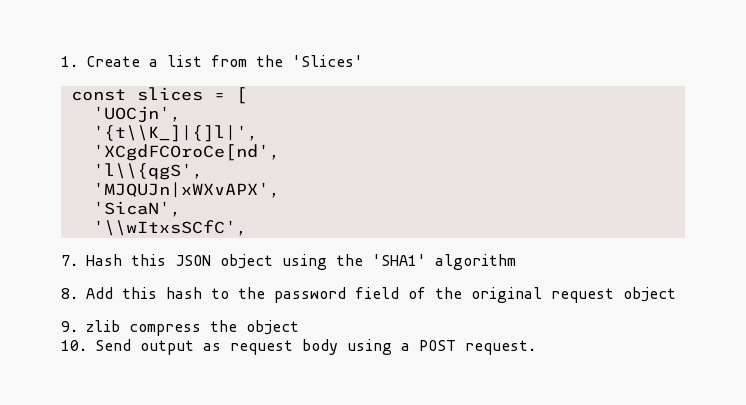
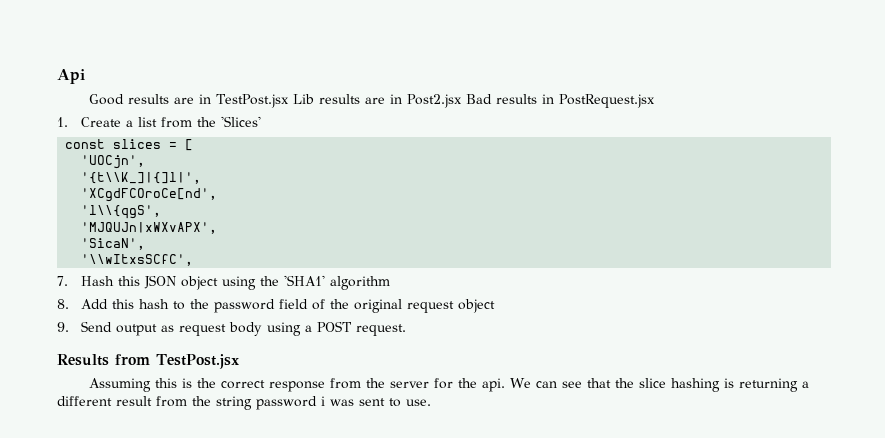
+ Api
+ Good results are in TestPost.jsx Lib results are in Post2.jsx Bad results in PostRequest.jsx
- 9. zlib compress the object
- 10. Send output as request body using a POST request.
+ 9. Send output as request body using a POST request.
+ Results from TestPost.jsx
+ Assuming this is the correct response from the server for the api. We can see that the slice hashing is returning a different result from the string password i was sent to use.

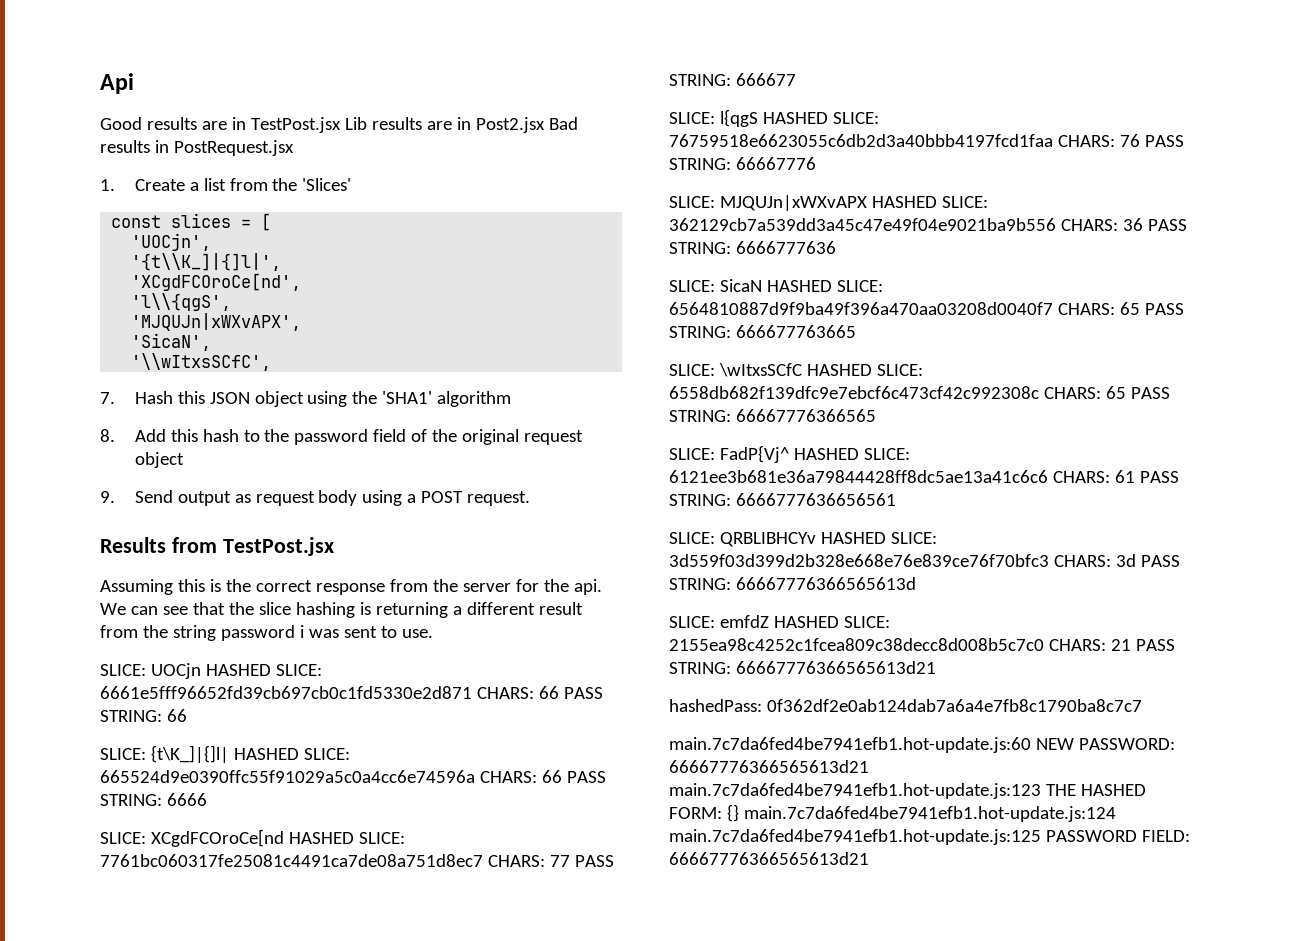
+ SLICE: UOCjn HASHED SLICE: 6661e5fff96652fd39cb697cb0c1fd5330e2d871 CHARS: 66 PASS STRING: 66
+ SLICE: {t\K_]|{]l| HASHED SLICE: 665524d9e0390ffc55f91029a5c0a4cc6e74596a CHARS: 66 PASS STRING: 6666
+ SLICE: XCgdFCOroCe[nd HASHED SLICE: 7761bc060317fe25081c4491ca7de08a751d8ec7 CHARS: 77 PASS STRING: 666677
+ SLICE: l{qgS HASHED SLICE: 76759518e6623055c6db2d3a40bbb4197fcd1faa CHARS: 76 PASS STRING: 66667776
+ SLICE: MJQUJn|xWXvAPX HASHED SLICE: 362129cb7a539dd3a45c47e49f04e9021ba9b556 CHARS: 36 PASS STRING: 6666777636
+ SLICE: SicaN HASHED SLICE: 6564810887d9f9ba49f396a470aa03208d0040f7 CHARS: 65 PASS STRING: 666677763665
+ SLICE: \wItxsSCfC HASHED SLICE: 6558db682f139dfc9e7ebcf6c473cf42c992308c CHARS: 65 PASS STRING: 66667776366565
+ SLICE: FadP{Vj^ HASHED SLICE: 6121ee3b681e36a79844428ff8dc5ae13a41c6c6 CHARS: 61 PASS STRING: 6666777636656561
+ SLICE: QRBLIBHCYv HASHED SLICE: 3d559f03d399d2b328e668e76e839ce76f70bfc3 CHARS: 3d PASS STRING: 66667776366565613d
+ SLICE: emfdZ HASHED SLICE: 2155ea98c4252c1fcea809c38decc8d008b5c7c0 CHARS: 21 PASS STRING: 66667776366565613d21
+ hashedPass: 0f362df2e0ab124dab7a6a4e7fb8c1790ba8c7c7
+ main.7c7da6fed4be7941efb1.hot-update.js:60 NEW PASSWORD: 66667776366565613d21 main.7c7da6fed4be7941efb1.hot-update.js:123 THE HASHED FORM: {} main.7c7da6fed4be7941efb1.hot-update.js:124 main.7c7da6fed4be7941efb1.hot-update.js:125 PASSWORD FIELD: 66667776366565613d21

